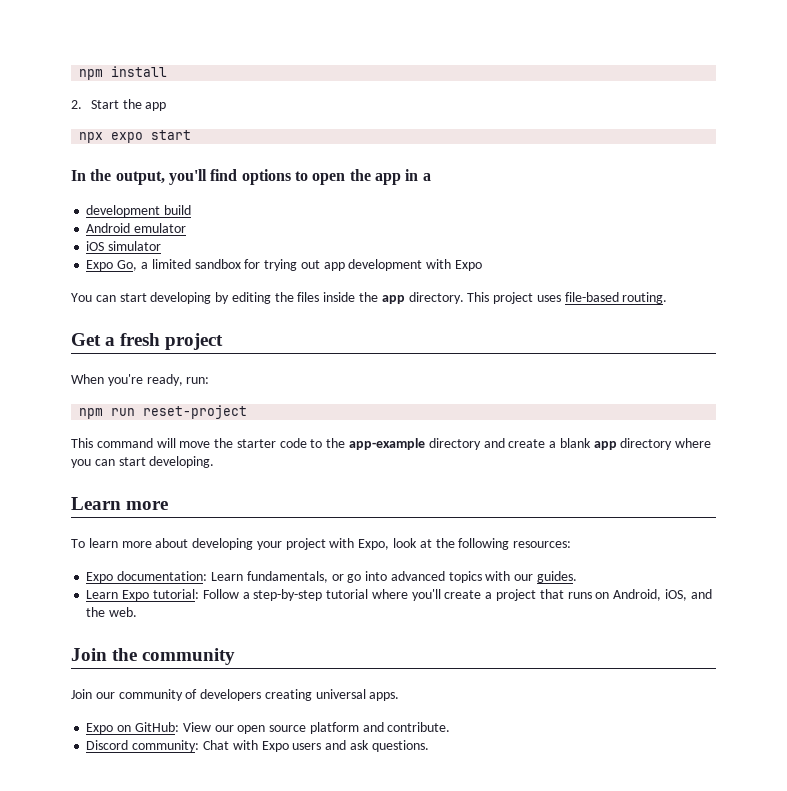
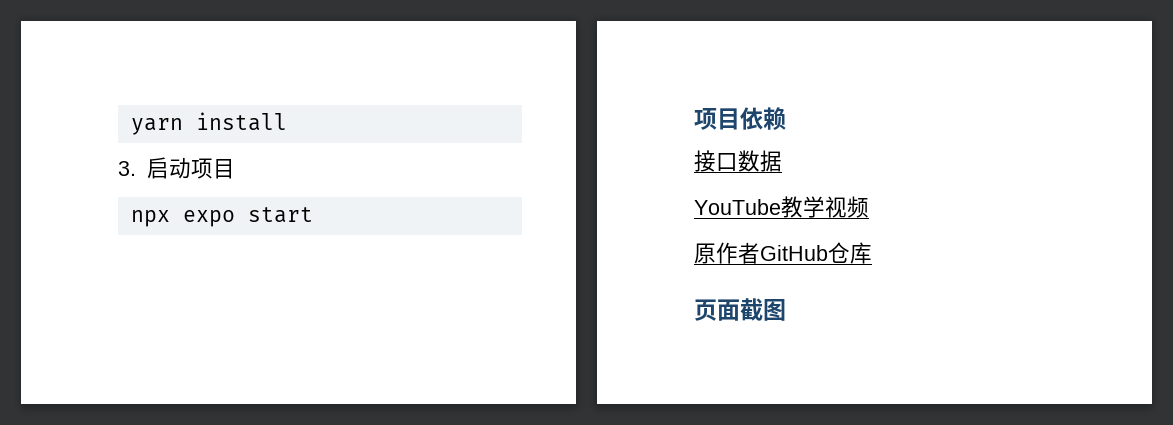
- npm install
+ yarn install
- 2. Start the app
+ 3.启动项目
- In the output, you'll find options to open the app in a
- development build
- Android emulator
- iOS simulator
- Expo Go, a limited sandbox for trying out app development with Expo
- You can start developing by editing the files inside the app directory. This project uses file-based routing.
- Get a fresh project
- When you're ready, run:
- npm run reset-project
- This command will move the starter code to the app-example directory and create a blank app directory where you can start developing.
- Learn more
- To learn more about developing your project with Expo, look at the following resources:
- Expo documentation: Learn fundamentals, or go into advanced topics with our guides.
- Learn Expo tutorial: Follow a step-by-step tutorial where you'll create a project that runs on Android, iOS, and the web.
- Join the community
- Join our community of developers creating universal apps.
- Expo on GitHub: View our open source platform and contribute.
- Discord community: Chat with Expo users and ask questions.
+ 项目依赖
+ 接口数据
+ YouTube教学视频
+ 原作者GitHub仓库
+ 页面截图

